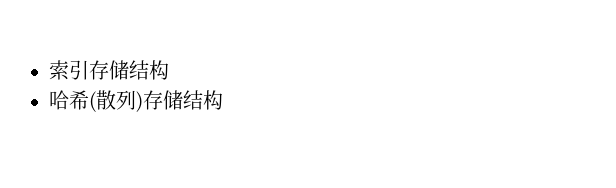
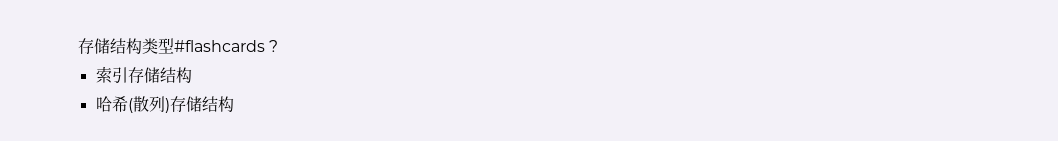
+ 存储结构类型#flashcards ?

